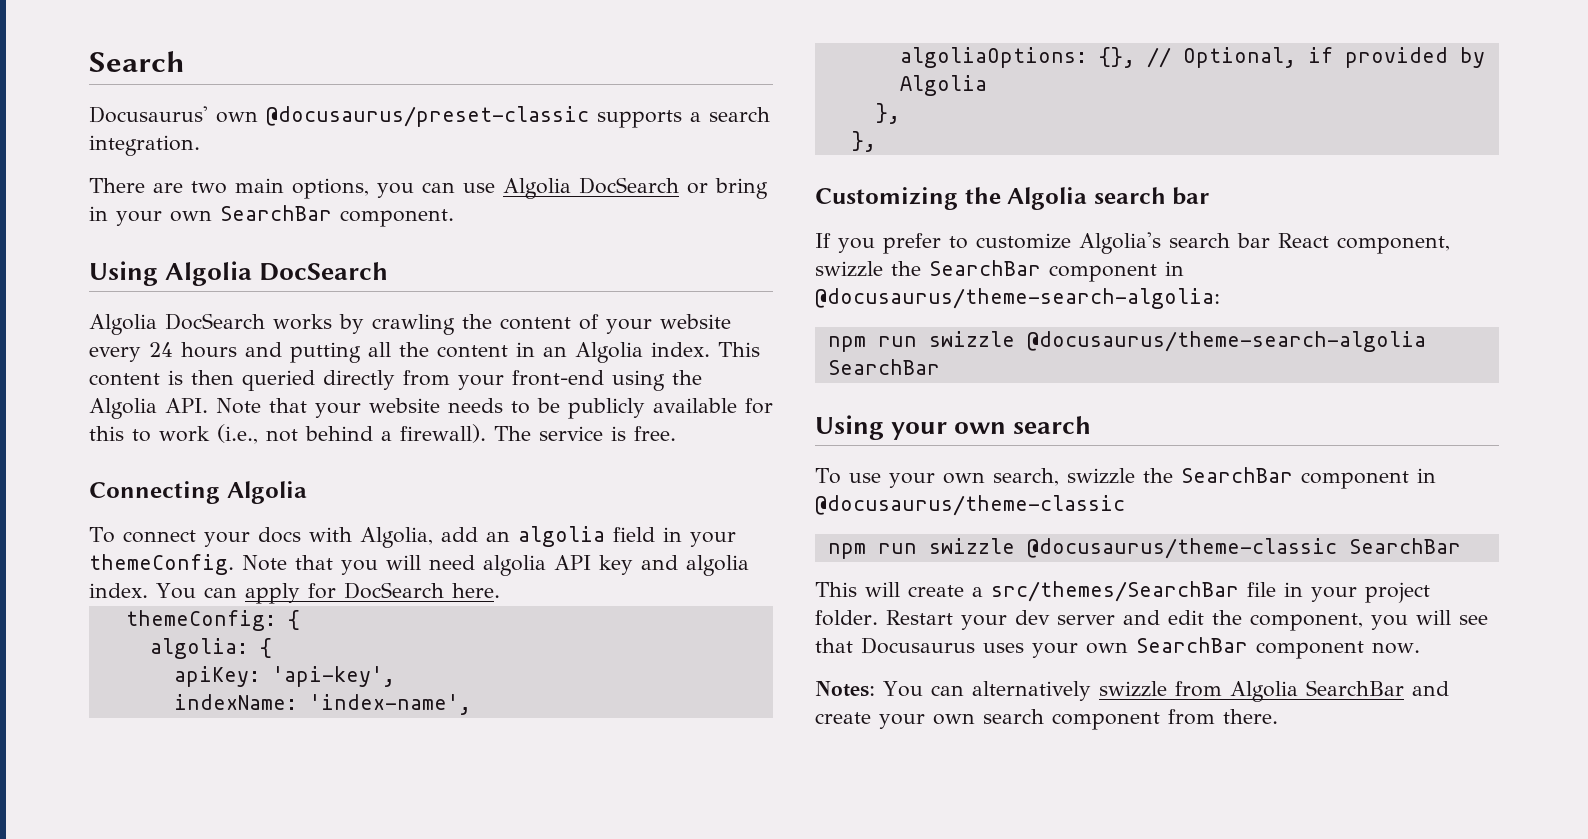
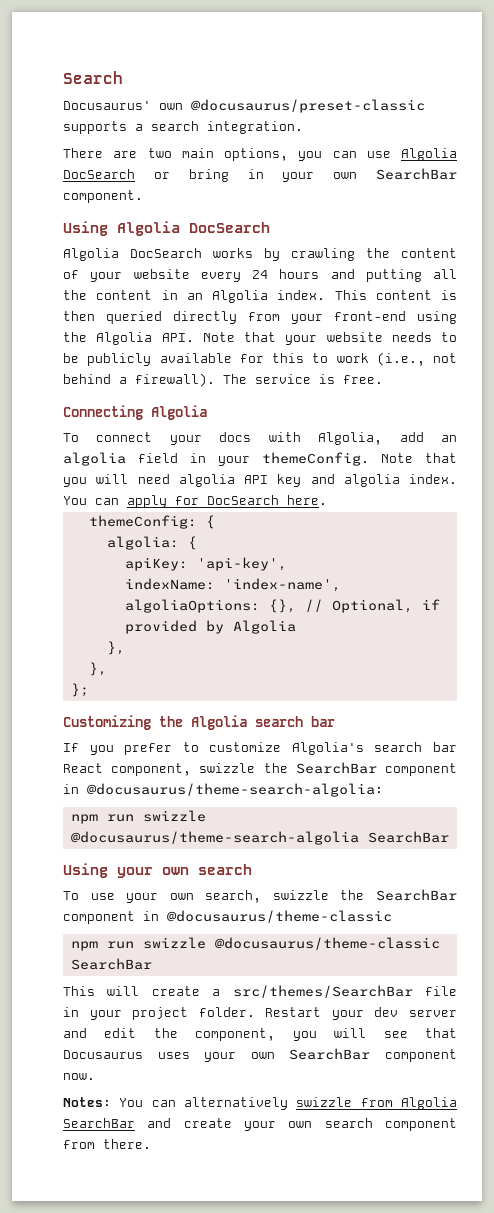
+ };

